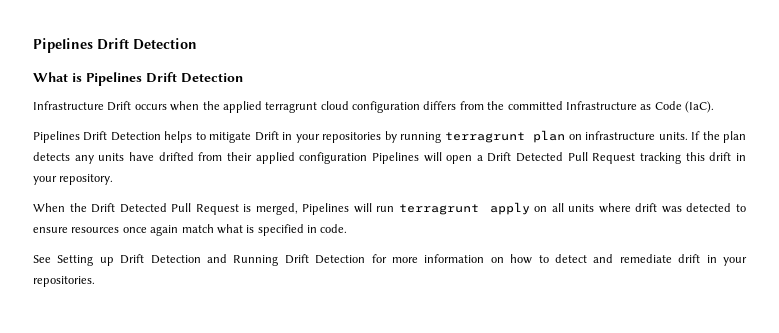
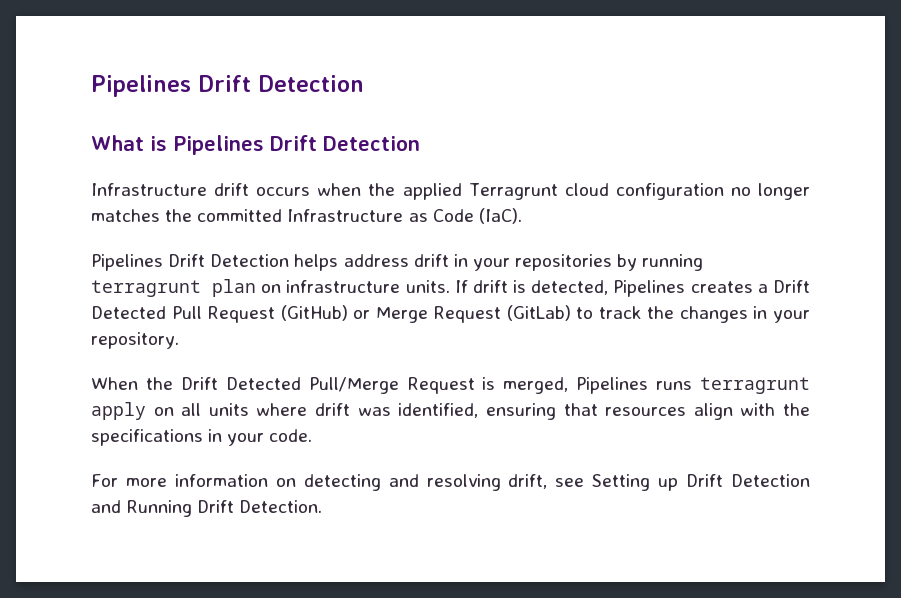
- Infrastructure Drift occurs when the applied terragrunt cloud configuration differs from the committed Infrastructure as Code (IaC).
+ Infrastructure drift occurs when the applied Terragrunt cloud configuration no longer matches the committed Infrastructure as Code (IaC).
- Pipelines Drift Detection helps to mitigate Drift in your repositories by running terragrunt plan on infrastructure units.
+ Pipelines Drift Detection helps address drift in your repositories by running terragrunt plan on infrastructure units.
- If the plan detects any units have drifted from their applied configuration Pipelines will open a Drift Detected Pull Request tracking this drift in your repository.
+ If drift is detected, Pipelines creates a Drift Detected Pull Request (GitHub) or Merge Request (GitLab) to track the changes in your repository.
- When the Drift Detected Pull Request is merged, Pipelines will run terragrunt apply on all units where drift was detected to ensure resources once again match what is specified in code.
- See Setting up Drift Detection and Running Drift Detection for more information on how to detect and remediate drift in your repositories.
+ When the Drift Detected Pull/Merge Request is merged, Pipelines runs terragrunt apply on all units where drift was identified, ensuring that resources align with the specifications in your code.
+ For more information on detecting and resolving drift, see Setting up Drift Detection and Running Drift Detection.

